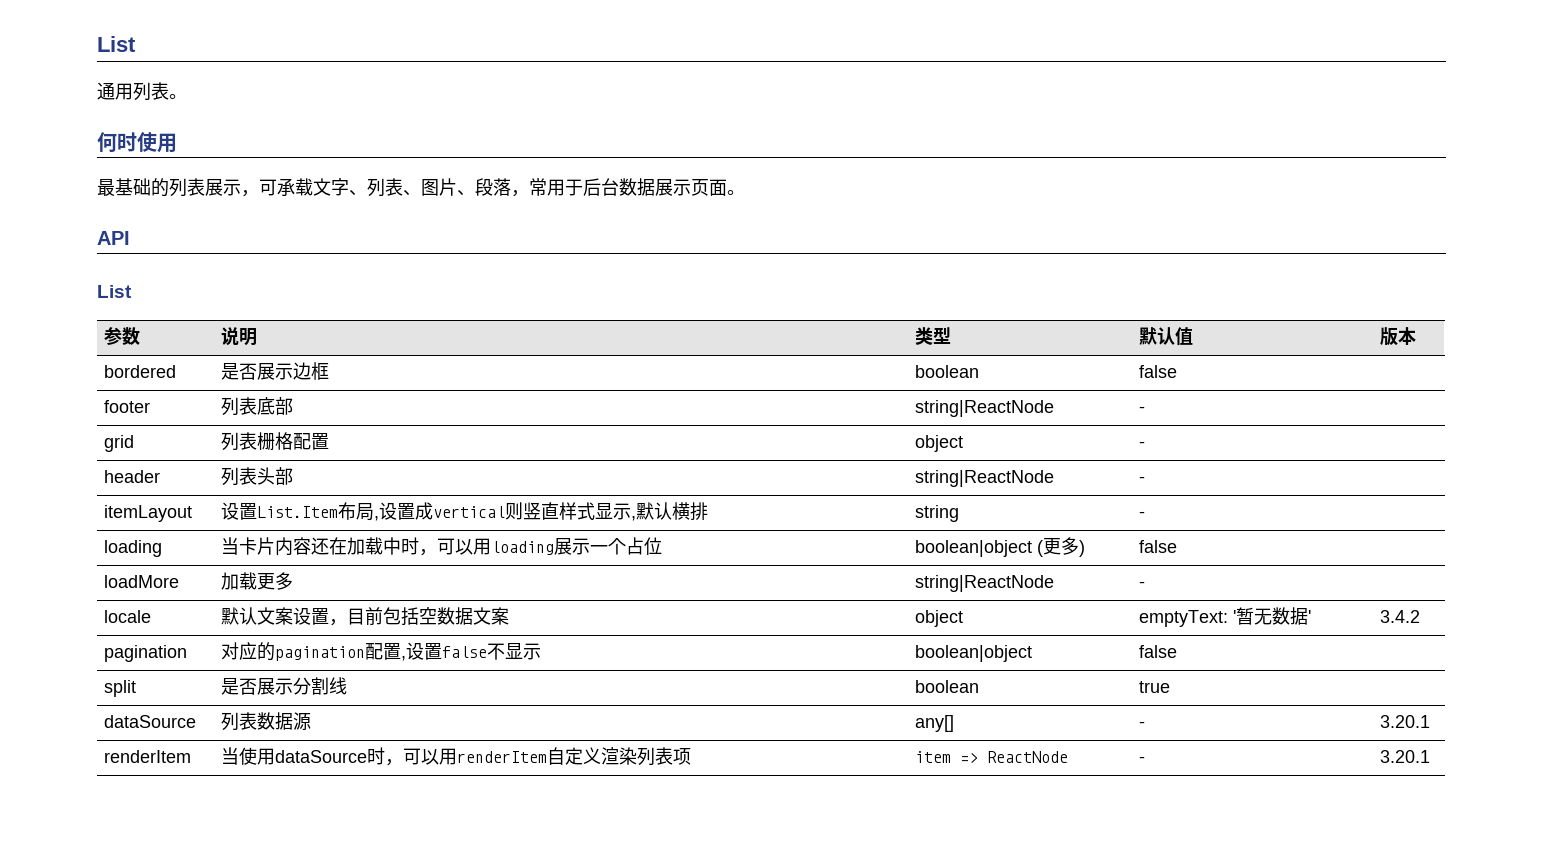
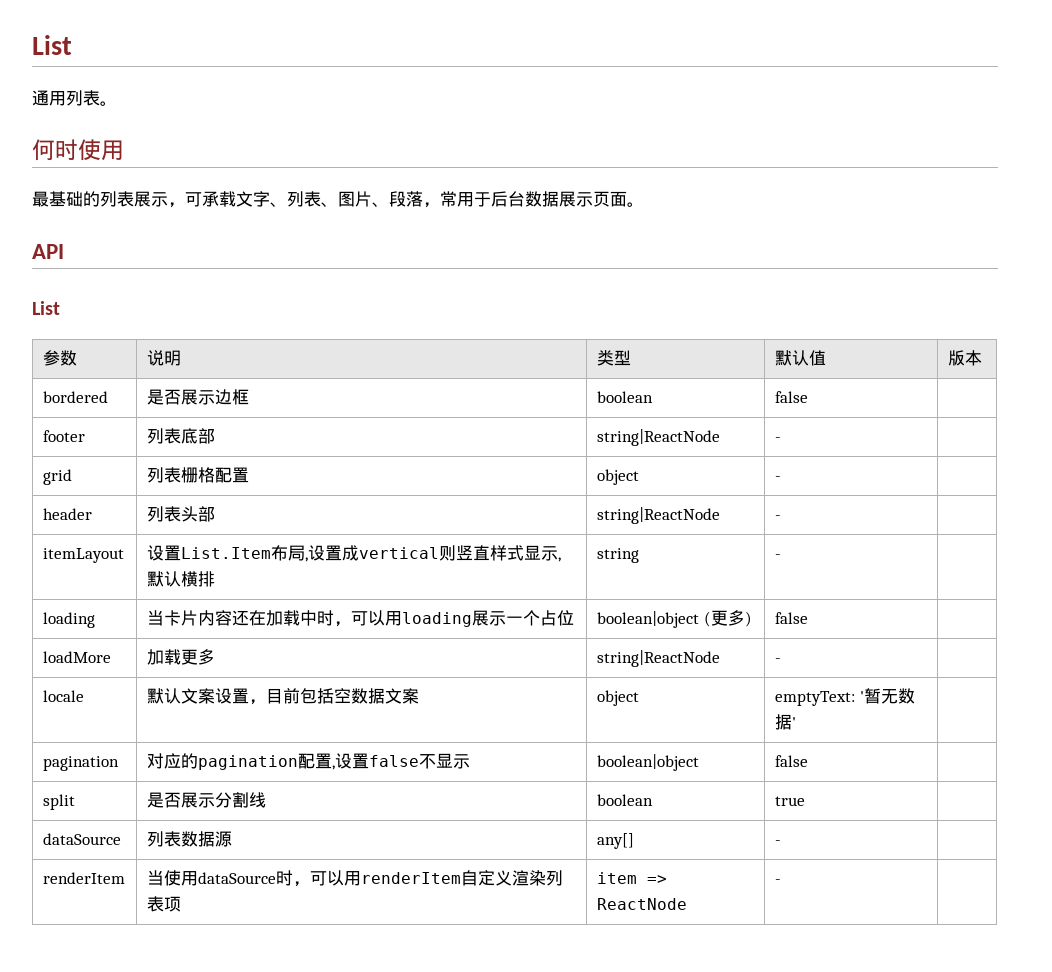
- locale | 默认文案设置，目前包括空数据文案 | object | emptyText: '暂无数据' | 3.4.2
+ locale | 默认文案设置，目前包括空数据文案 | object | emptyText: '暂无数据' |
- dataSource | 列表数据源 | any[] | - | 3.20.1
+ dataSource | 列表数据源 | any[] | - |
- renderItem | 当使用dataSource时，可以用renderItem自定义渲染列表项 | item => ReactNode | - | 3.20.1
+ renderItem | 当使用dataSource时，可以用renderItem自定义渲染列表项 | item => ReactNode | - |

